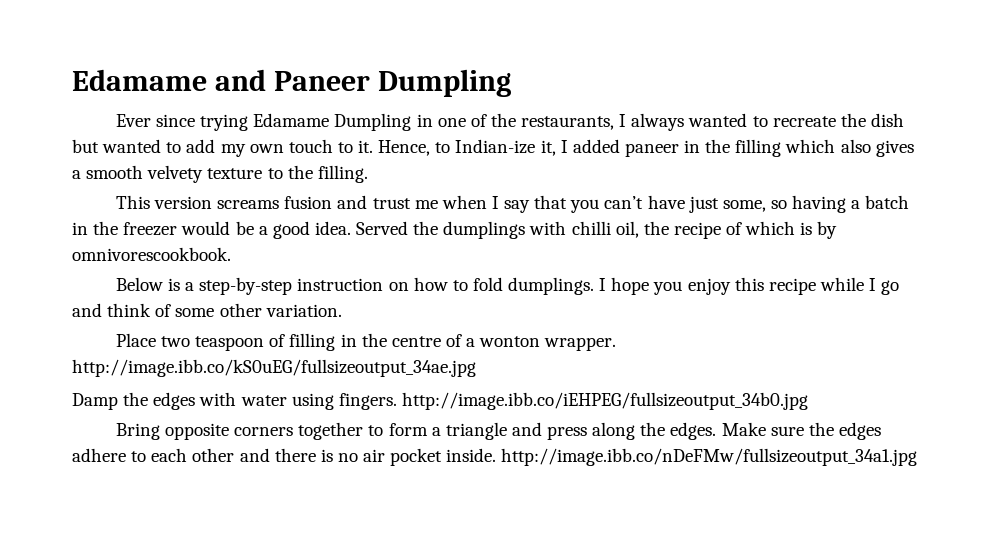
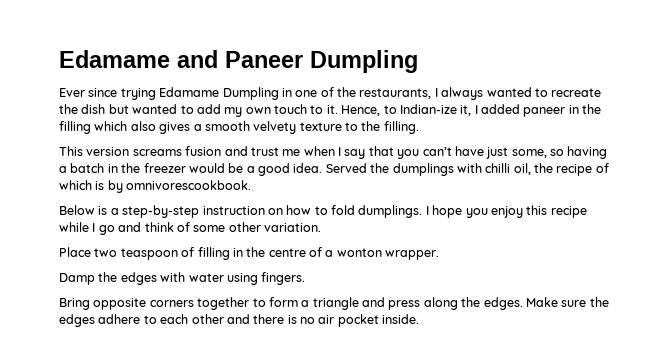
- Place two teaspoon of filling in the centre of a wonton wrapper. http://image.ibb.co/kS0uEG/fullsizeoutput_34ae.jpg
+ Place two teaspoon of filling in the centre of a wonton wrapper.
- Damp the edges with water using fingers. http://image.ibb.co/iEHPEG/fullsizeoutput_34b0.jpg
+ Damp the edges with water using fingers.
- Make sure the edges adhere to each other and there is no air pocket inside. http://image.ibb.co/nDeFMw/fullsizeoutput_34a1.jpg
+ Make sure the edges adhere to each other and there is no air pocket inside.

